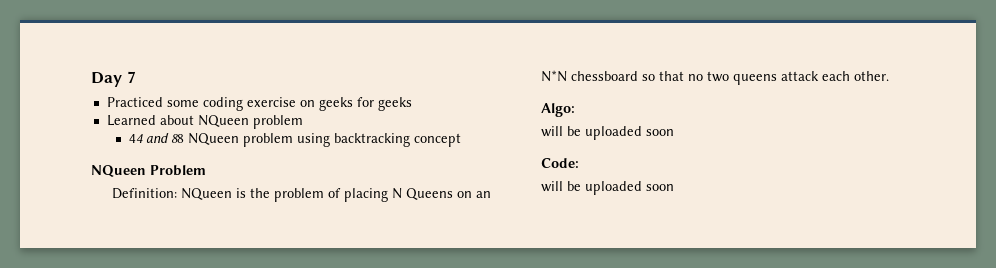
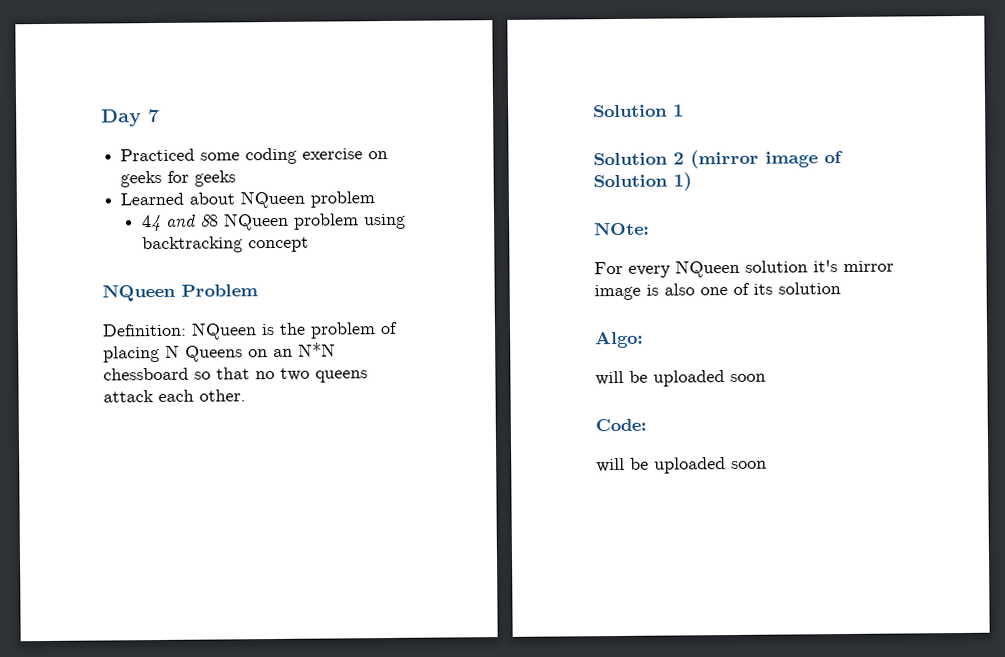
+ Solution 1
+ Solution 2 (mirror image of Solution 1)
+ NOte:
+ For every NQueen solution it's mirror image is also one of its solution

